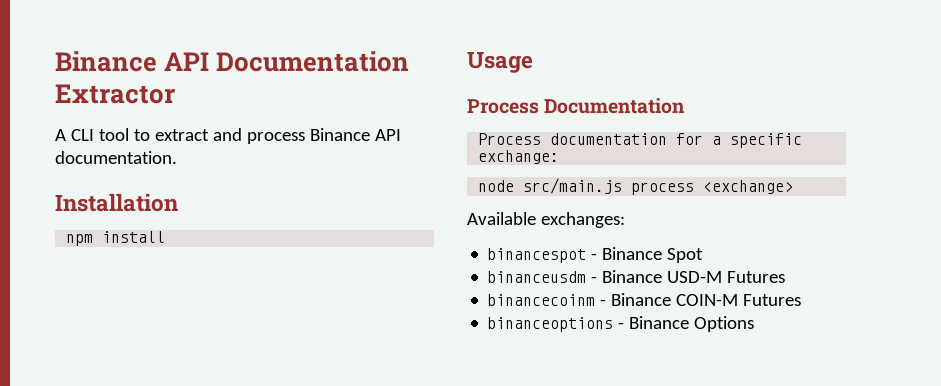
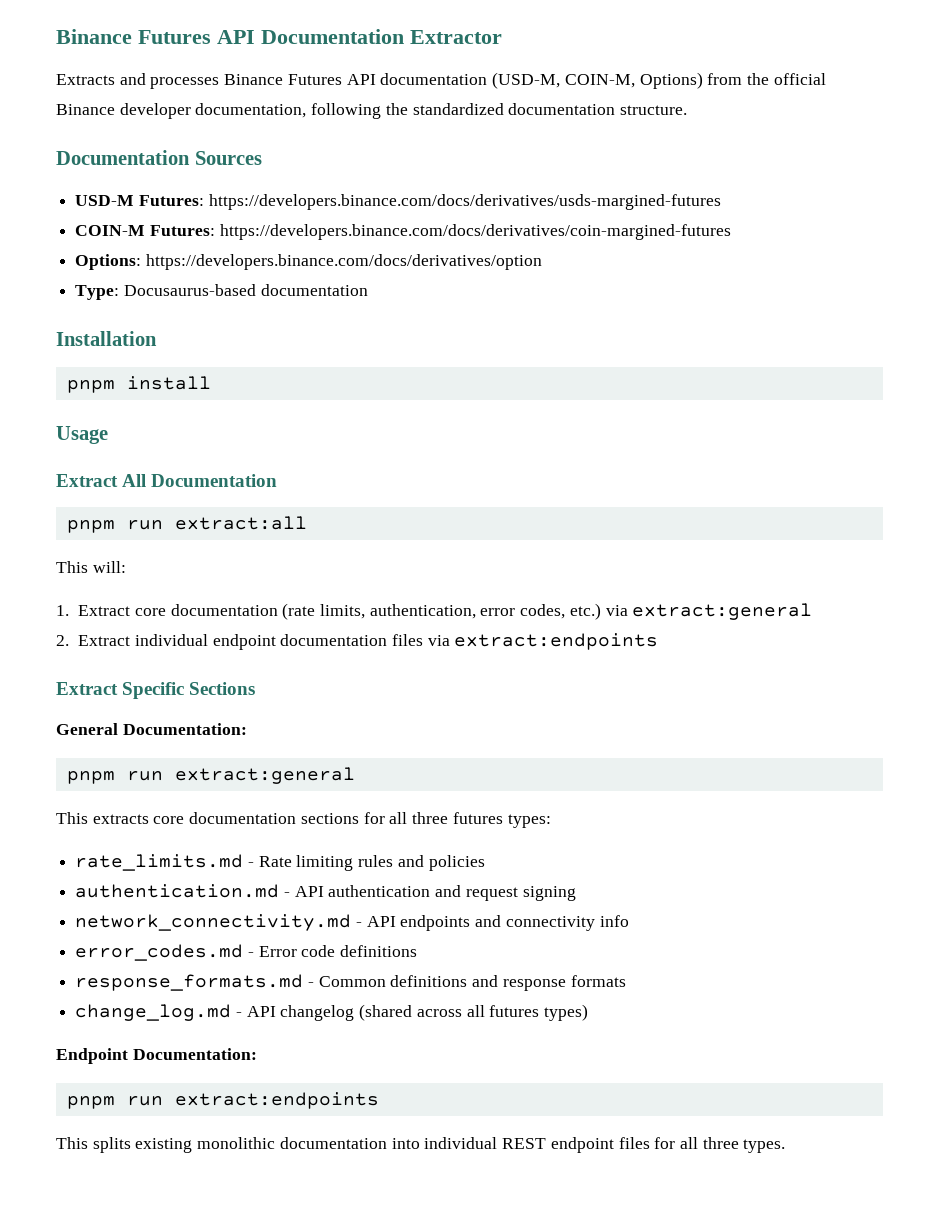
- Binance API Documentation Extractor
+ Binance Futures API Documentation Extractor
- A CLI tool to extract and process Binance API documentation.
+ Extracts and processes Binance Futures API documentation (USD-M, COIN-M, Options) from the official Binance developer documentation, following the standardized documentation structure.
+ Documentation Sources
+ USD-M Futures: https://developers.binance.com/docs/derivatives/usds-margined-futures
+ COIN-M Futures: https://developers.binance.com/docs/derivatives/coin-margined-futures
+ Options: https://developers.binance.com/docs/derivatives/option
+ Type: Docusaurus-based documentation
- npm install
+ pnpm install
- Process Documentation
+ Extract All Documentation
- Process documentation for a specific exchange:
- node src/main.js process <exchange>
- Available exchanges:
- binancespot - Binance Spot
- binanceusdm - Binance USD-M Futures
- binancecoinm - Binance COIN-M Futures
- binanceoptions - Binance Options
+ pnpm run extract:all
+ This will:
+ 1. Extract core documentation (rate limits, authentication, error codes, etc.) via extract:general
+ 2. Extract individual endpoint documentation files via extract:endpoints
+ Extract Specific Sections
+ General Documentation:
+ pnpm run extract:general
+ This extracts core documentation sections for all three futures types:
+ rate_limits.md - Rate limiting rules and policies
+ authentication.md - API authentication and request signing
+ network_connectivity.md - API endpoints and connectivity info
+ error_codes.md - Error code definitions
+ response_formats.md - Common definitions and response formats
+ change_log.md - API changelog (shared across all futures types)
+ Endpoint Documentation:
+ pnpm run extract:endpoints
+ This splits existing monolithic documentation into individual REST endpoint files for all three types.

